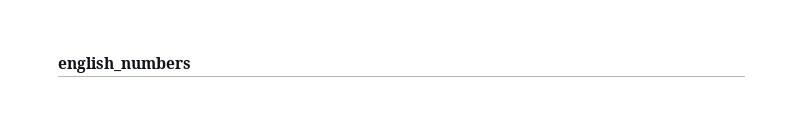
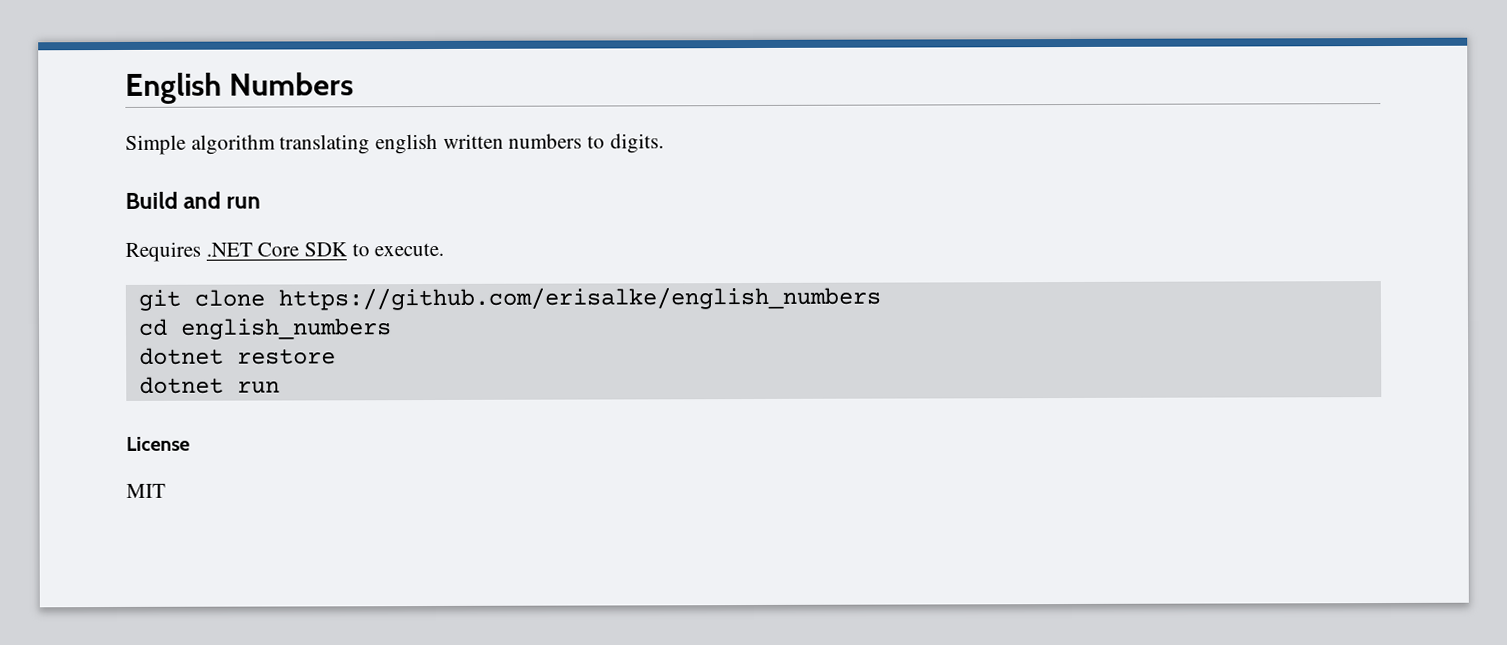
- english_numbers
+ English Numbers
+ Simple algorithm translating english written numbers to digits.
+ Build and run
+ Requires .NET Core SDK to execute.
+ git clone https://github.com/erisalke/english_numbers
+ cd english_numbers
+ dotnet restore
+ dotnet run
+ License
+ MIT

